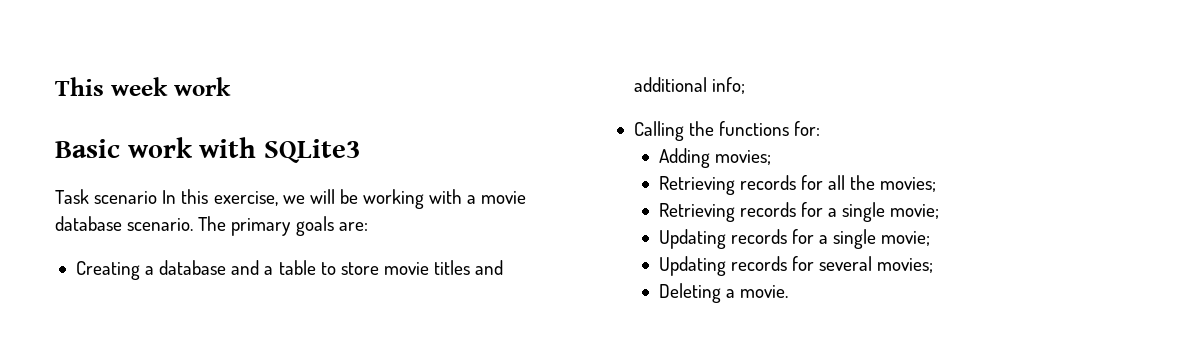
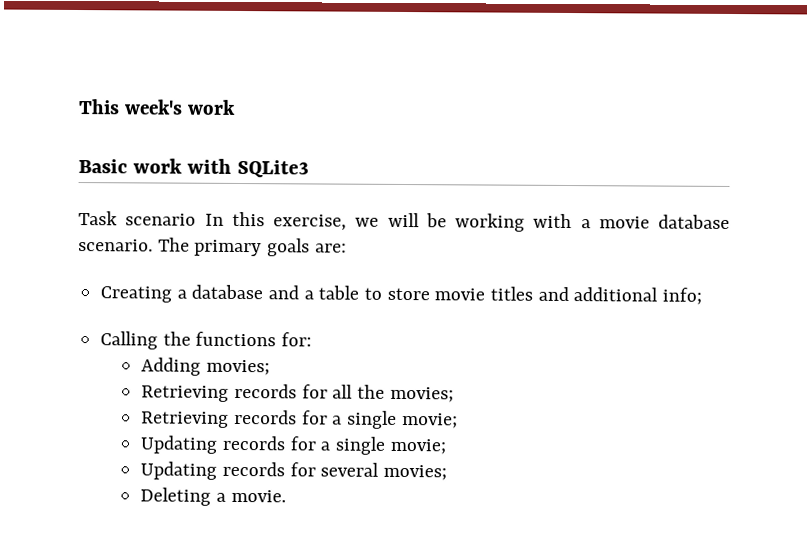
- This week work
+ This week's work

